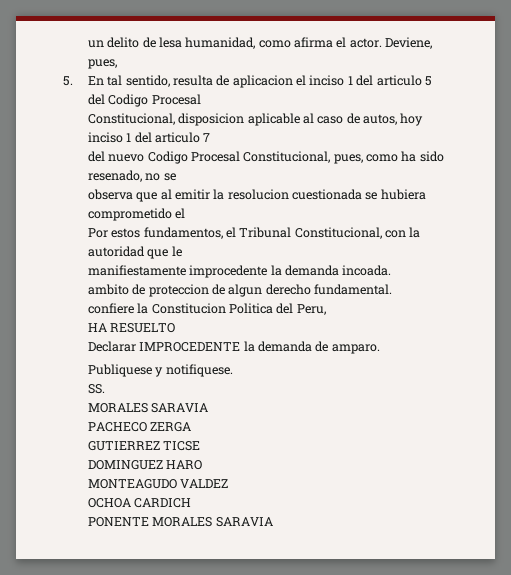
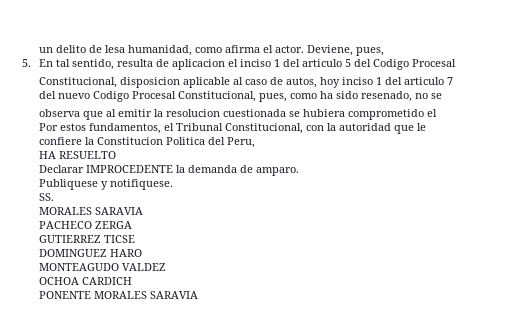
- manifiestamente improcedente la demanda incoada.
- ambito de proteccion de algun derecho fundamental.

